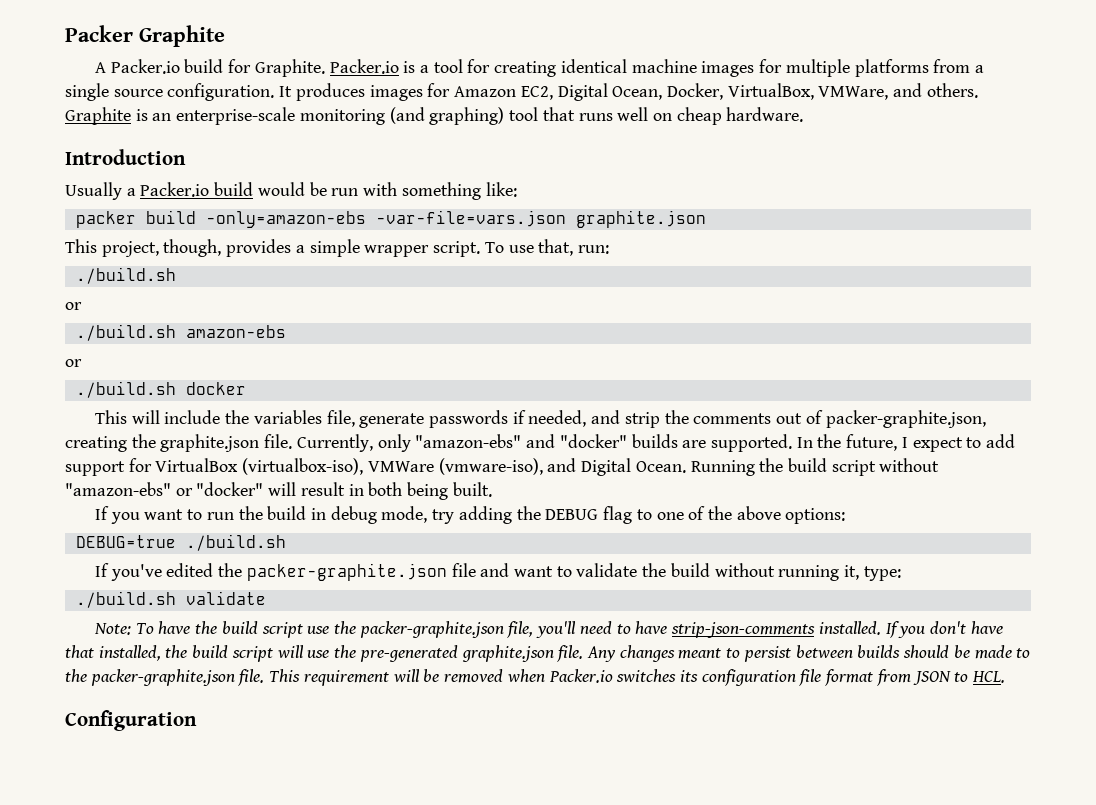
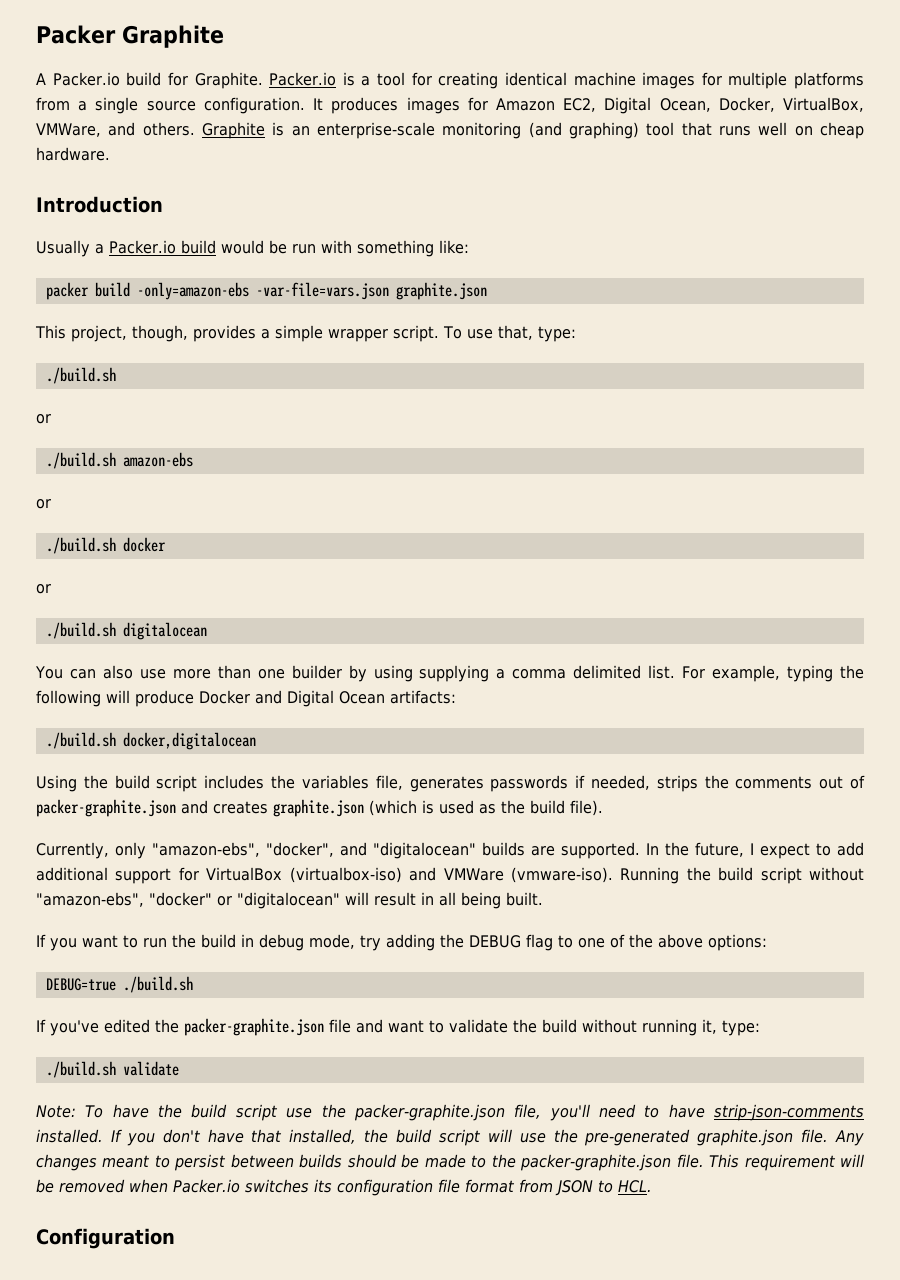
- To use that, run:
+ To use that, type:
  ./build.sh docker
- This will include the variables file, generate passwords if needed, and strip the comments out of packer-graphite.json, creating the graphite.json file. Currently, only "amazon-ebs" and "docker" builds are supported.
+ or
+ ./build.sh digitalocean
+ You can also use more than one builder by using supplying a comma delimited list. For example, typing the following will produce Docker and Digital Ocean artifacts:
+ ./build.sh docker,digitalocean
+ Using the build script includes the variables file, generates passwords if needed, strips the comments out of packer-graphite.json and creates graphite.json (which is used as the build file).
+ Currently, only "amazon-ebs", "docker", and "digitalocean" builds are supported.
- In the future, I expect to add support for VirtualBox (virtualbox-iso), VMWare (vmware-iso), and Digital Ocean.
+ In the future, I expect to add additional support for VirtualBox (virtualbox-iso) and VMWare (vmware-iso).
- Running the build script without "amazon-ebs" or "docker" will result in both being built.
+ Running the build script without "amazon-ebs", "docker" or "digitalocean" will result in all being built.

